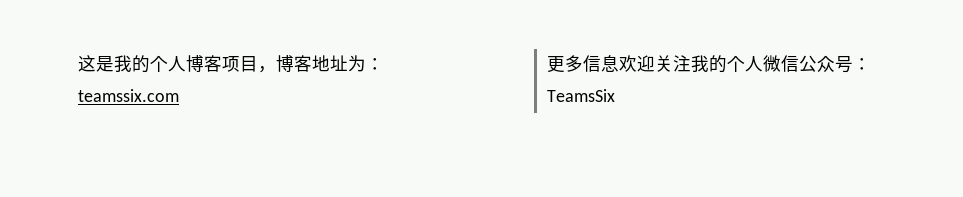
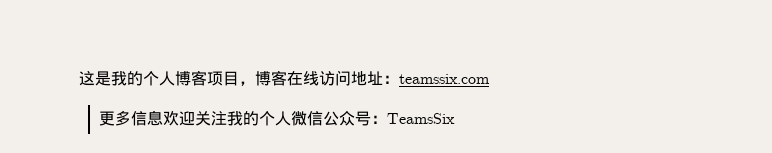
- 这是我的个人博客项目，博客地址为：teamssix.com
+ 这是我的个人博客项目，博客在线访问地址：teamssix.com

